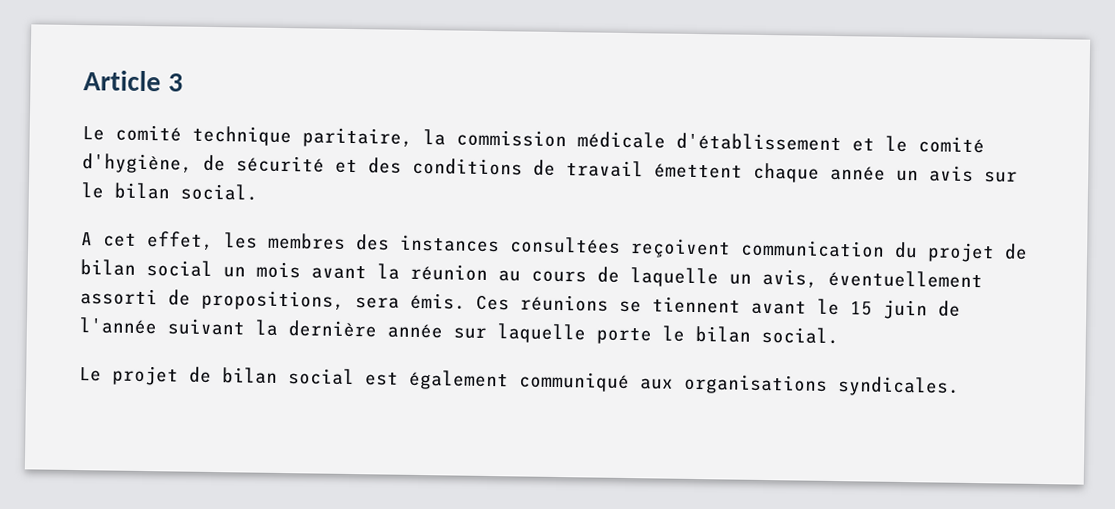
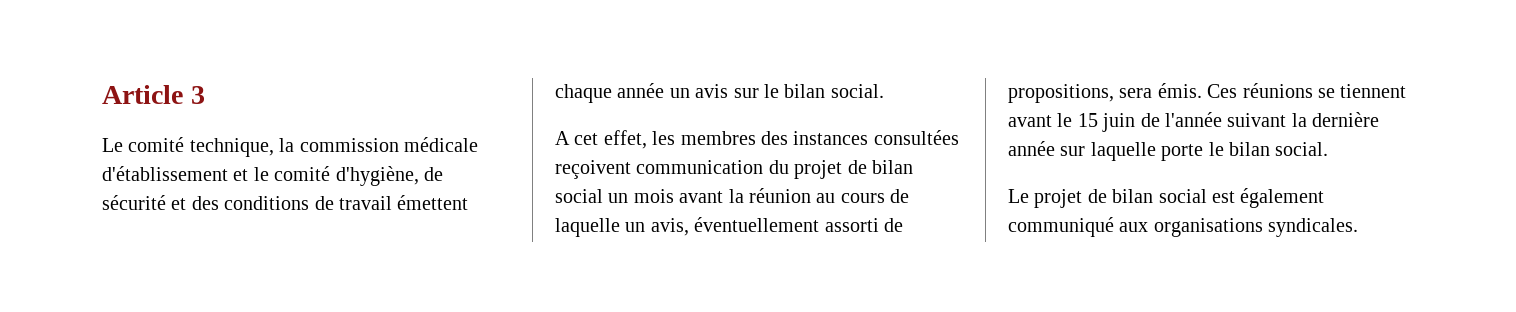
- Le comité technique paritaire, la commission médicale d'établissement et le comité d'hygiène, de sécurité et des conditions de travail émettent chaque année un avis sur le bilan social.
+ Le comité technique, la commission médicale d'établissement et le comité d'hygiène, de sécurité et des conditions de travail émettent chaque année un avis sur le bilan social.

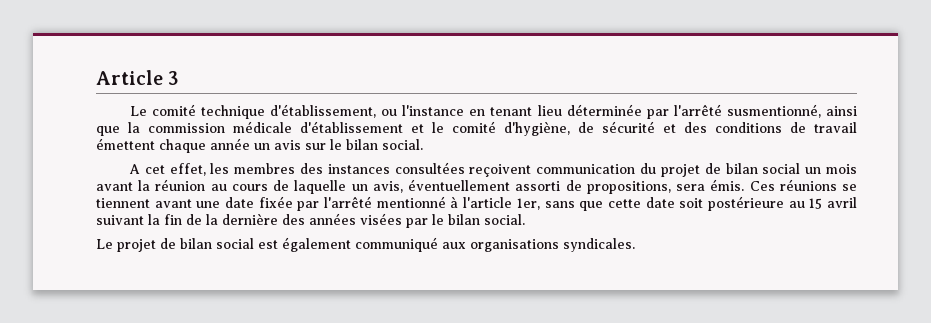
- Le comité technique, la commission médicale d'établissement et le comité d'hygiène, de sécurité et des conditions de travail émettent chaque année un avis sur le bilan social.
+ Le comité technique d'établissement, ou l'instance en tenant lieu déterminée par l'arrêté susmentionné, ainsi que la commission médicale d'établissement et le comité d'hygiène, de sécurité et des conditions de travail émettent chaque année un avis sur le bilan social.
- Ces réunions se tiennent avant le 15 juin de l'année suivant la dernière année sur laquelle porte le bilan social.
+ Ces réunions se tiennent avant une date fixée par l'arrêté mentionné à l'article 1er, sans que cette date soit postérieure au 15 avril suivant la fin de la dernière des années visées par le bilan social.

